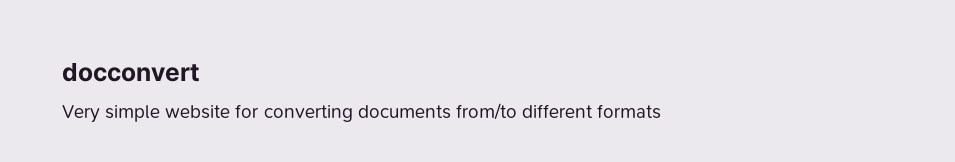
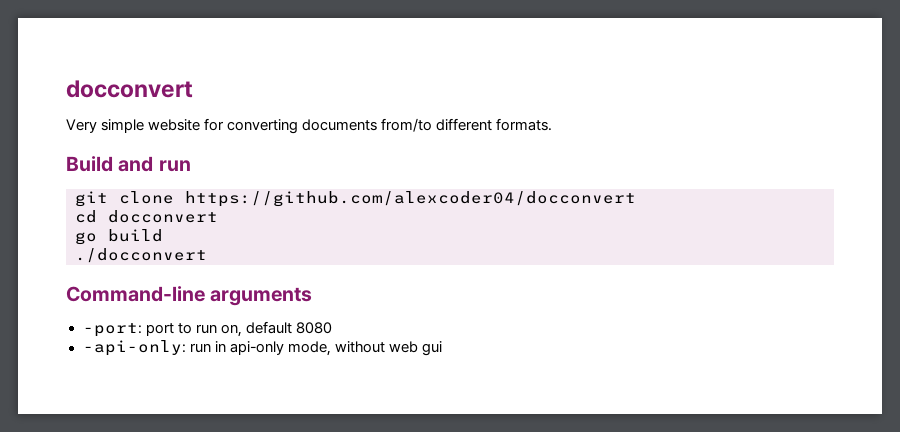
- Very simple website for converting documents from/to different formats
+ Very simple website for converting documents from/to different formats.
+ Build and run
+ git clone https://github.com/alexcoder04/docconvert
+ cd docconvert
+ go build
+ ./docconvert
+ Command-line arguments
+ -port: port to run on, default 8080
+ -api-only: run in api-only mode, without web gui

